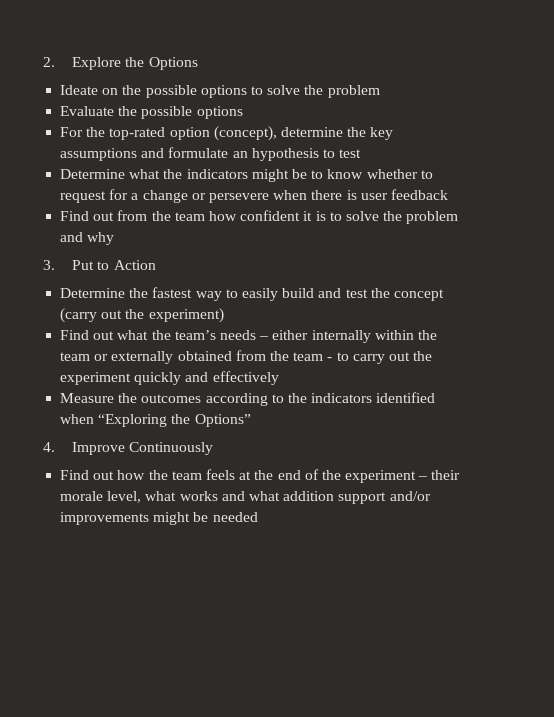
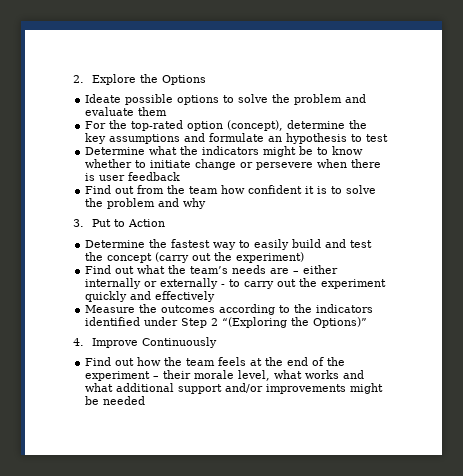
- Ideate on the possible options to solve the problem
- Evaluate the possible options
+ Ideate possible options to solve the problem and evaluate them
- Determine what the indicators might be to know whether to request for a change or persevere when there is user feedback
+ Determine what the indicators might be to know whether to initiate change or persevere when there is user feedback
- Find out what the team’s needs – either internally within the team or externally obtained from the team - to carry out the experiment quickly and effectively
+ Find out what the team’s needs are – either internally or externally - to carry out the experiment quickly and effectively
- Measure the outcomes according to the indicators identified when “Exploring the Options”
+ Measure the outcomes according to the indicators identified under Step 2 “(Exploring the Options)”
- Find out how the team feels at the end of the experiment – their morale level, what works and what addition support and/or improvements might be needed
+ Find out how the team feels at the end of the experiment – their morale level, what works and what additional support and/or improvements might be needed

